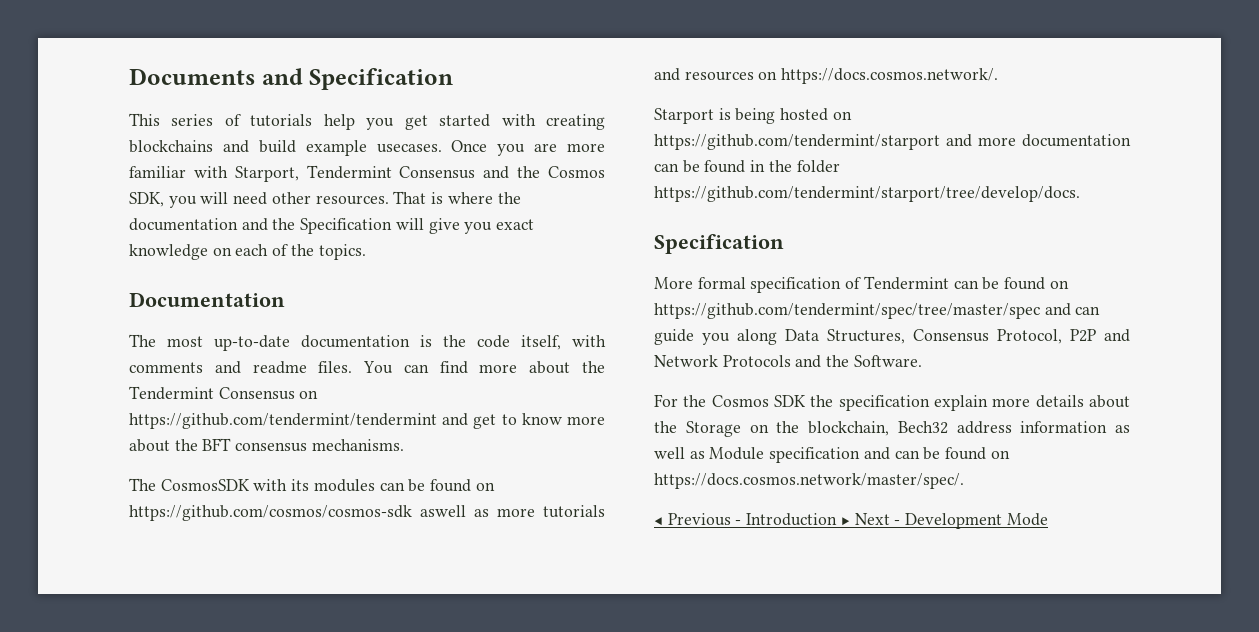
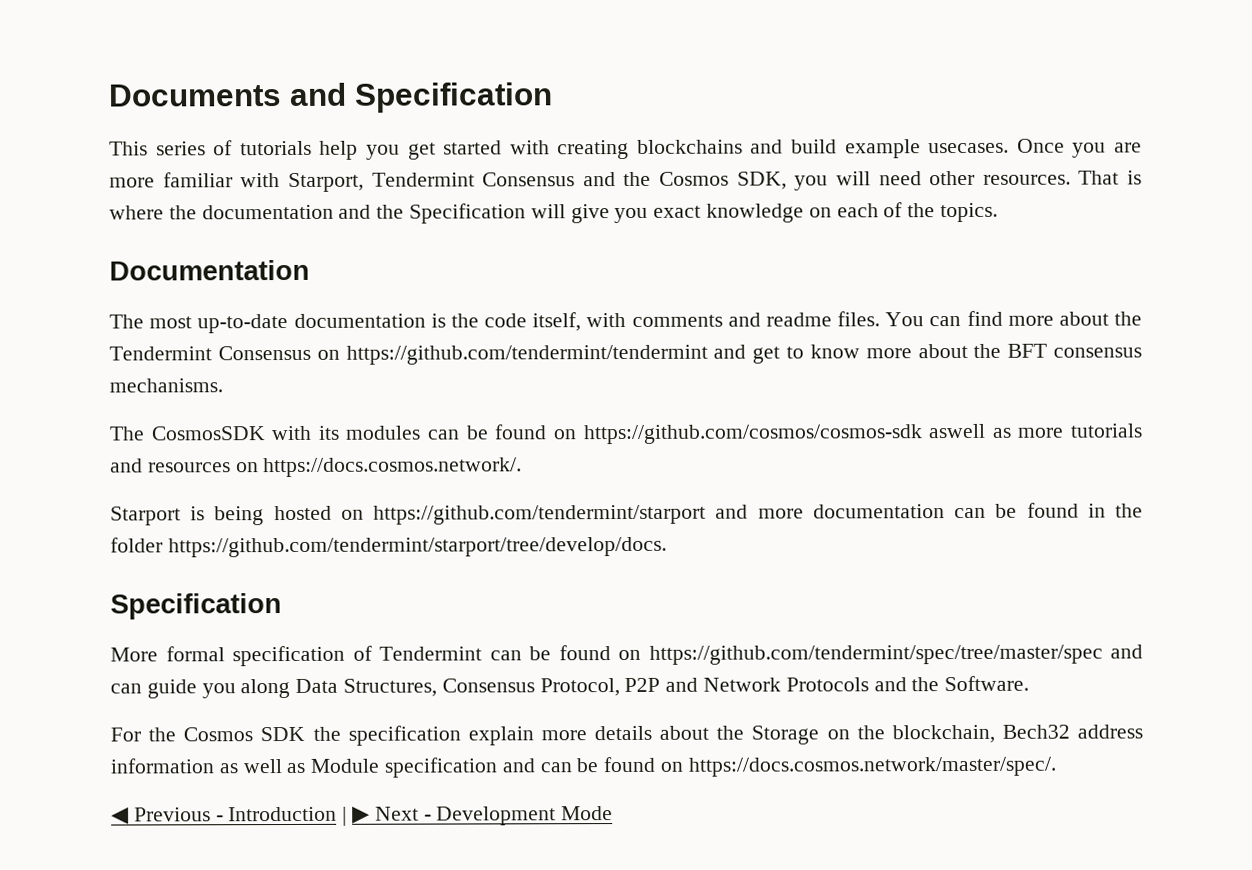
- ◀ Previous - Introduction ▶ Next - Development Mode
+ ◀ Previous - Introduction | ▶ Next - Development Mode

